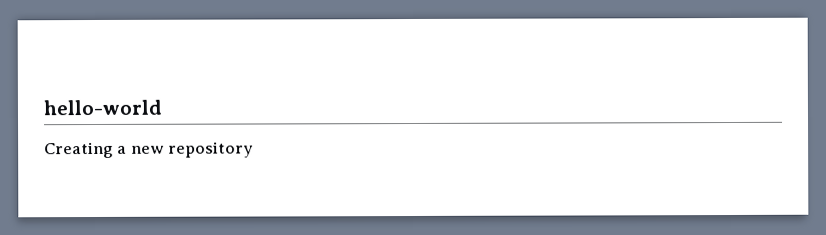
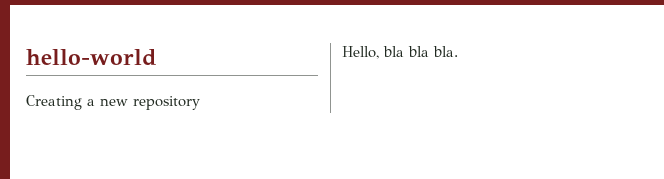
+ Hello, bla bla bla.

